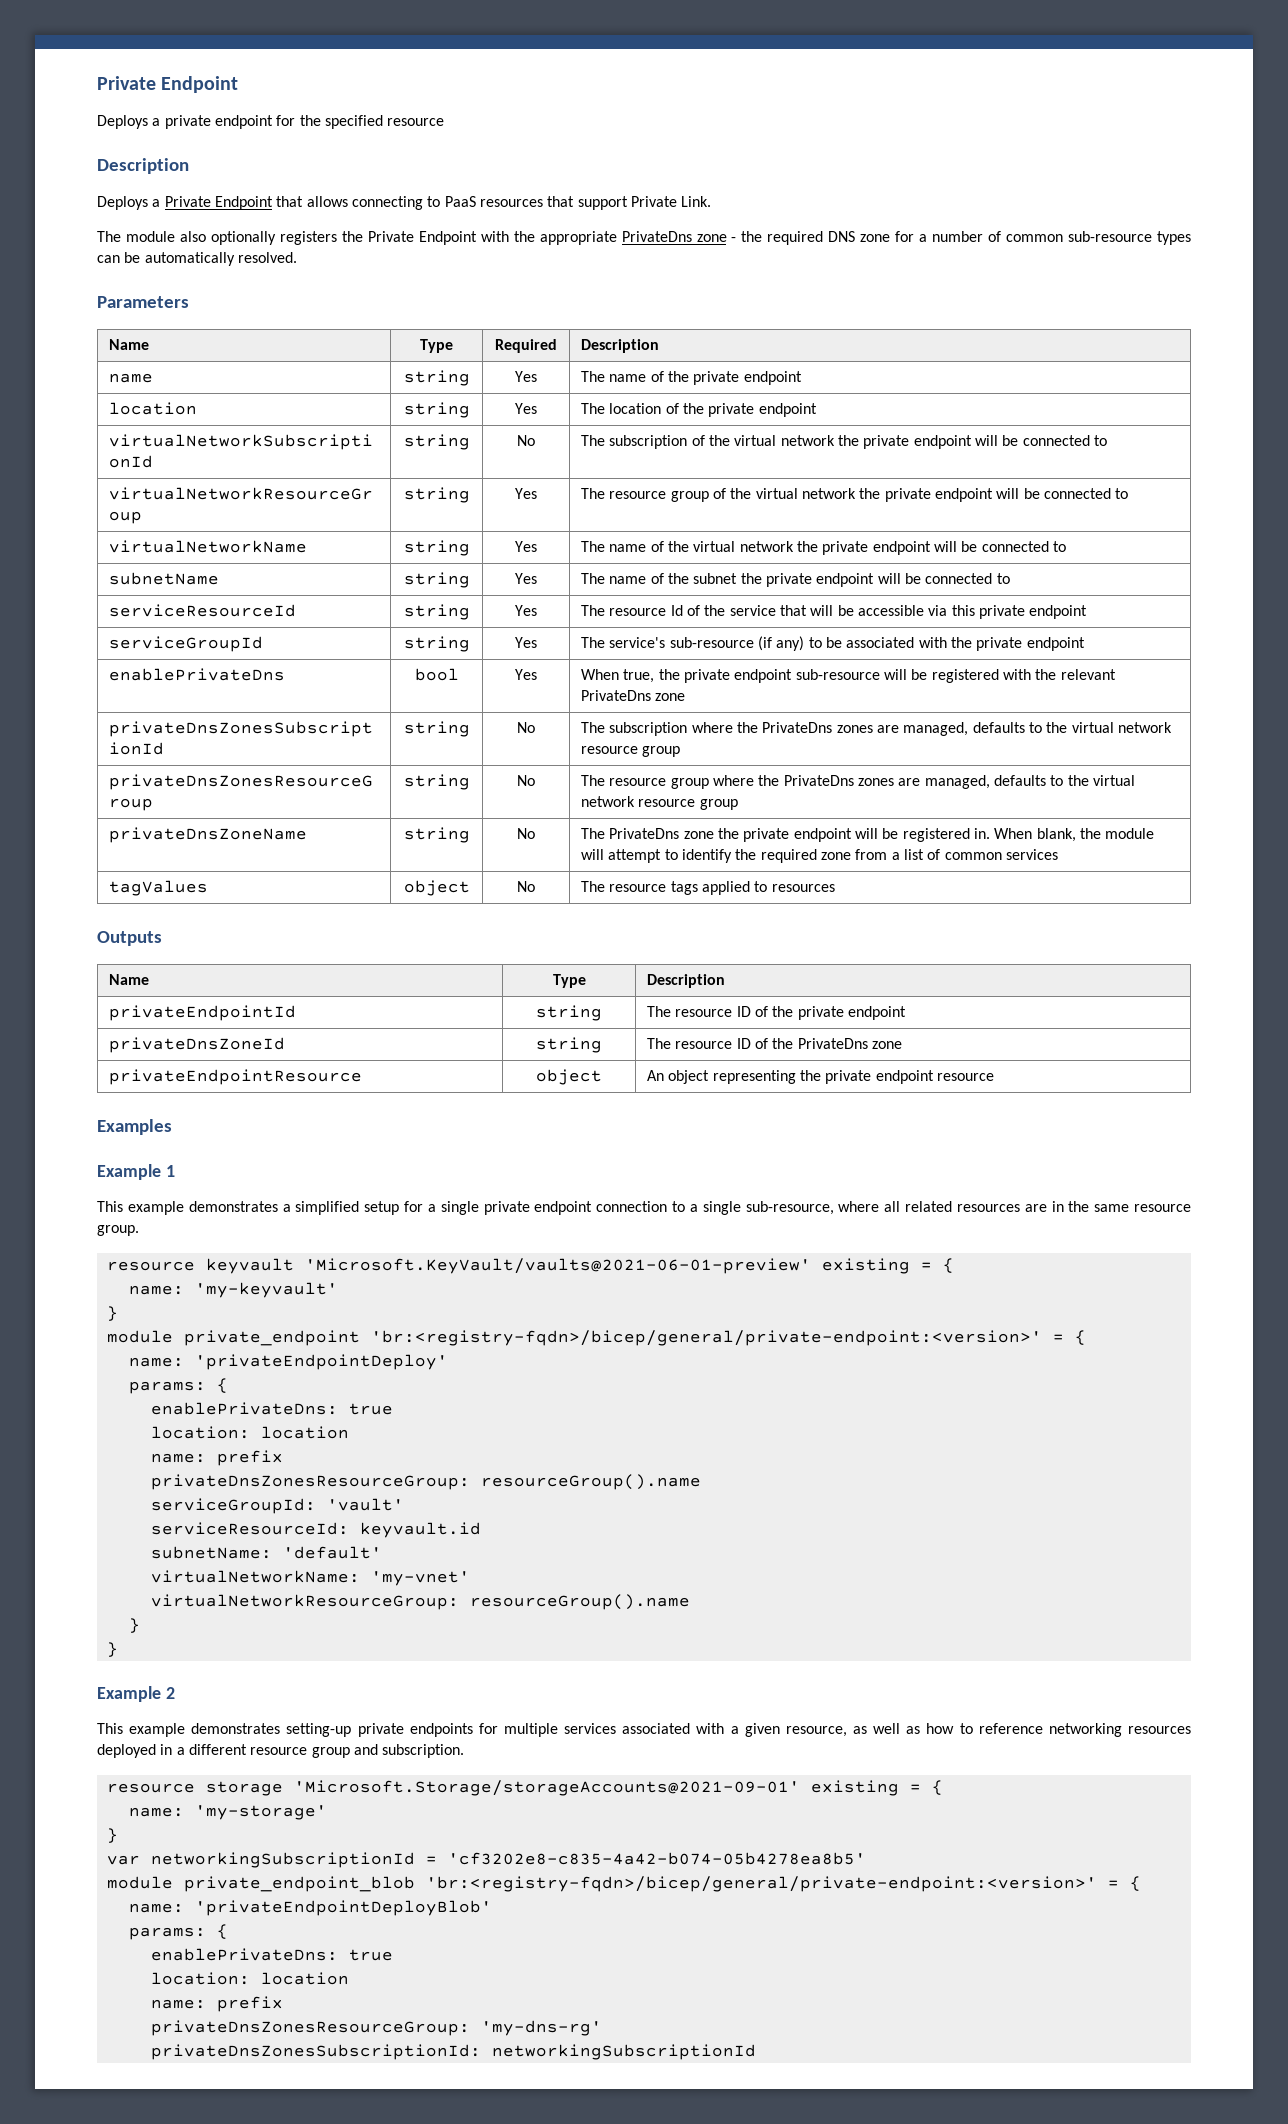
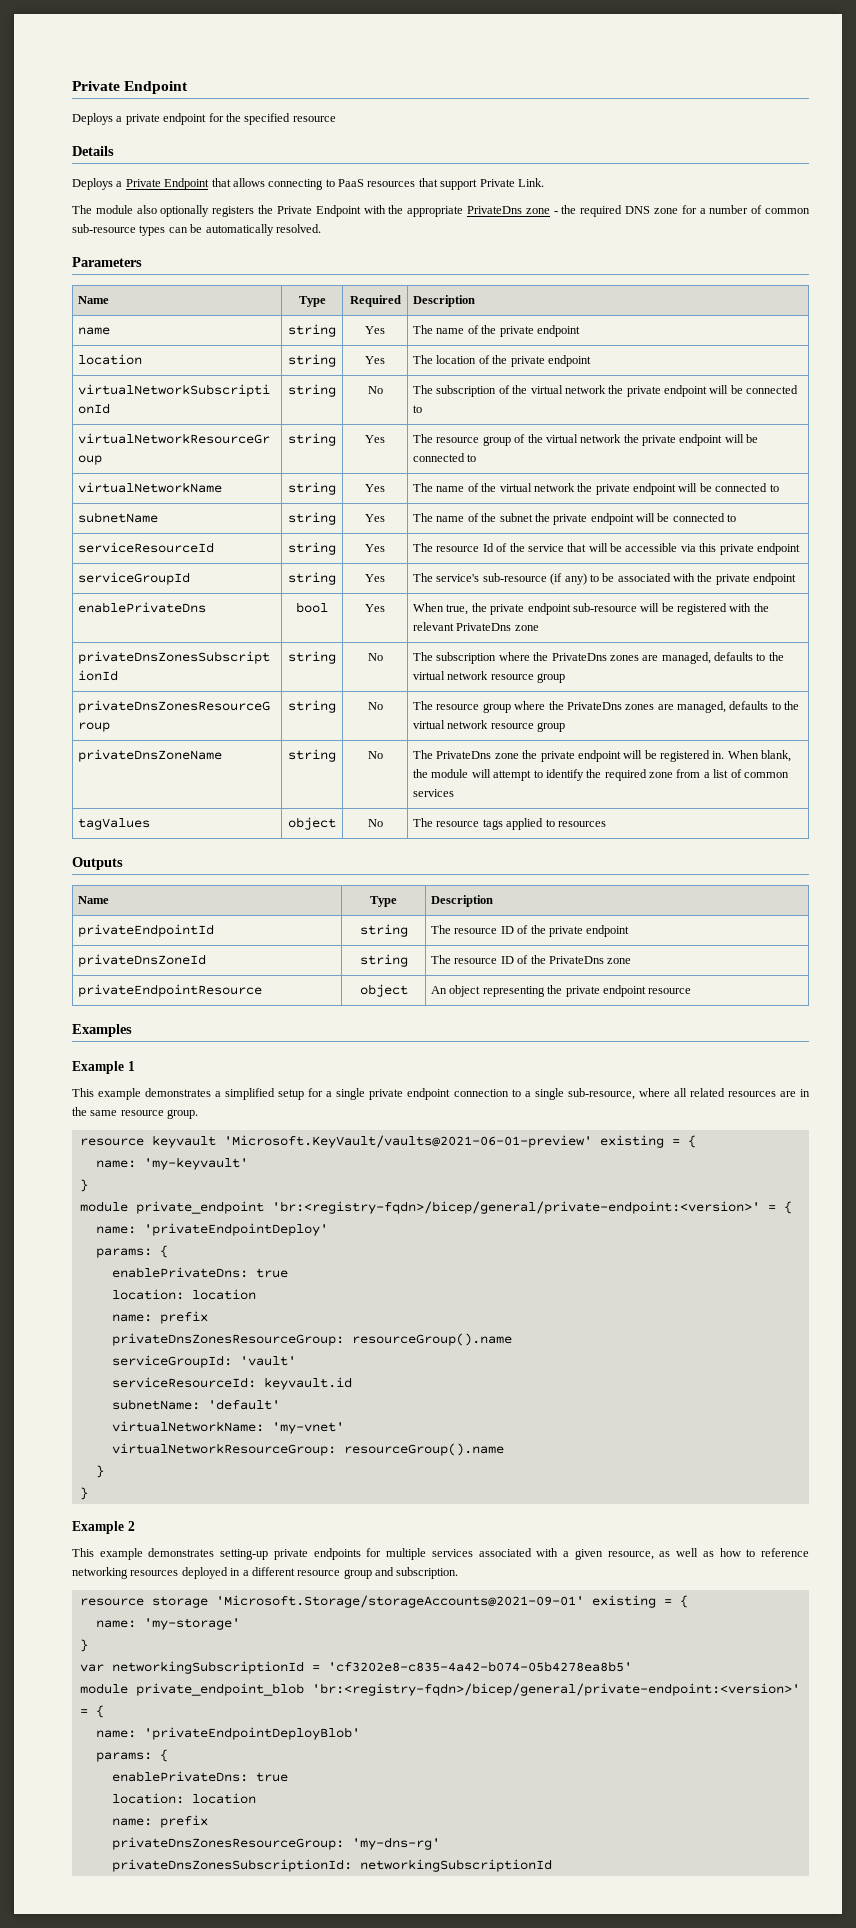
  Deploys a private endpoint for the specified resource
- Description
+ Details

